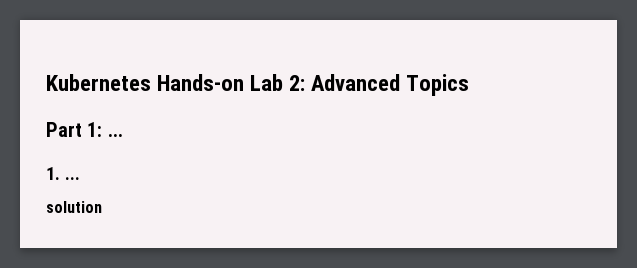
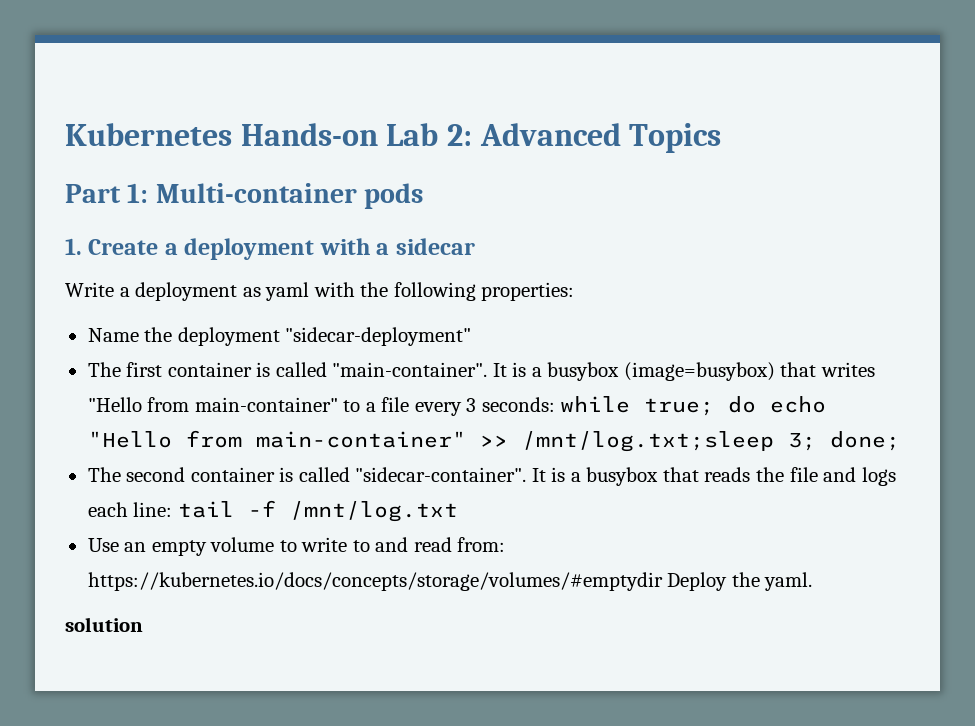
- Part 1: ...
+ Part 1: Multi-container pods
- 1. ...
+ 1. Create a deployment with a sidecar
+ Write a deployment as yaml with the following properties:
+ Name the deployment "sidecar-deployment"
+ The first container is called "main-container". It is a busybox (image=busybox) that writes "Hello from main-container" to a file every 3 seconds: while true; do echo "Hello from main-container" >> /mnt/log.txt;sleep 3; done;
+ The second container is called "sidecar-container". It is a busybox that reads the file and logs each line: tail -f /mnt/log.txt
+ Use an empty volume to write to and read from: https://kubernetes.io/docs/concepts/storage/volumes/#emptydir Deploy the yaml.

